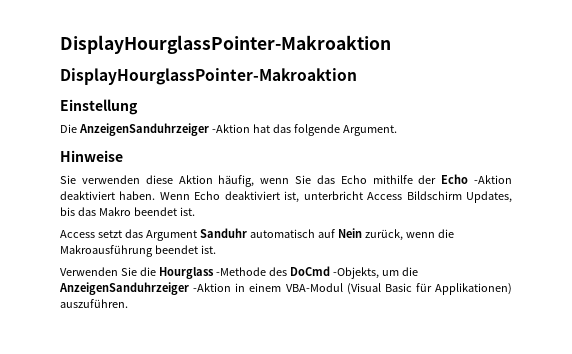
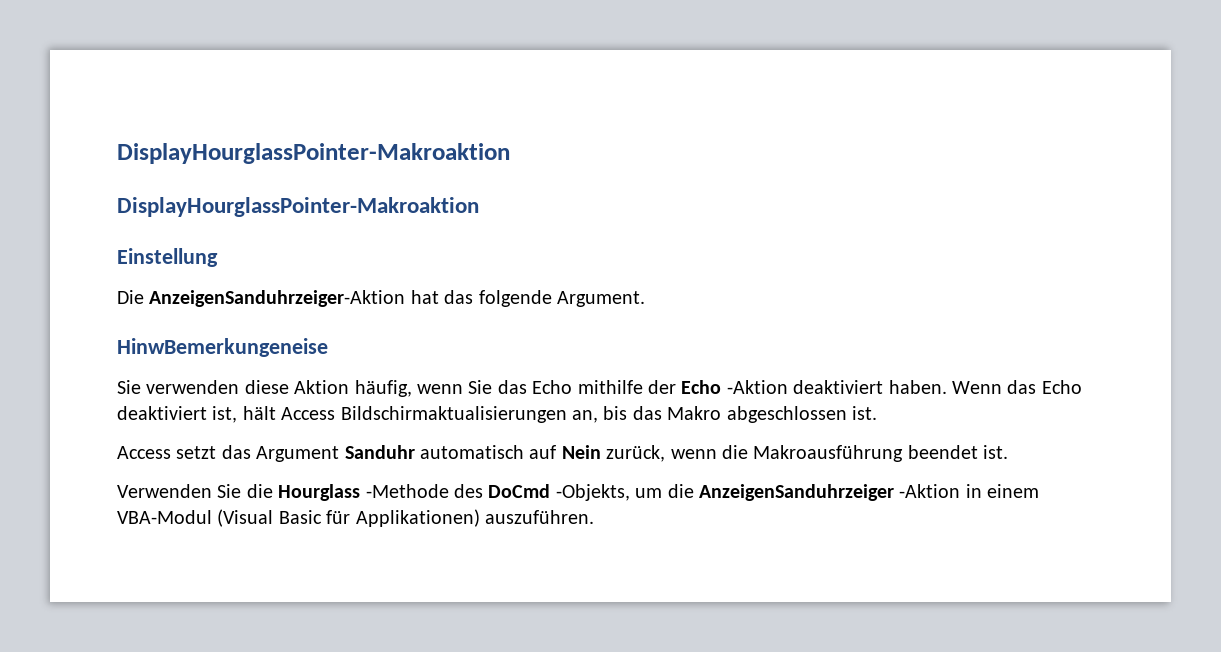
- Die AnzeigenSanduhrzeiger -Aktion hat das folgende Argument.
+ Die AnzeigenSanduhrzeiger-Aktion hat das folgende Argument.
- Hinweise
+ HinwBemerkungeneise
- Wenn Echo deaktiviert ist, unterbricht Access Bildschirm Updates, bis das Makro beendet ist.
+ Wenn das Echo deaktiviert ist, hält Access Bildschirmaktualisierungen an, bis das Makro abgeschlossen ist.

